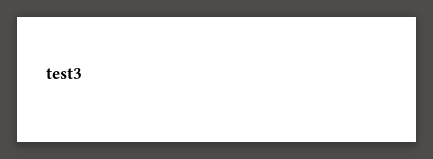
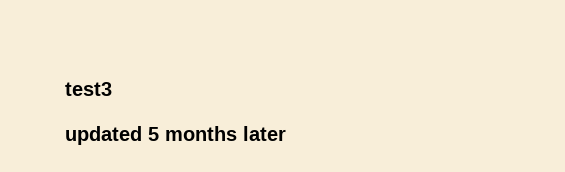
+ updated 5 months later

